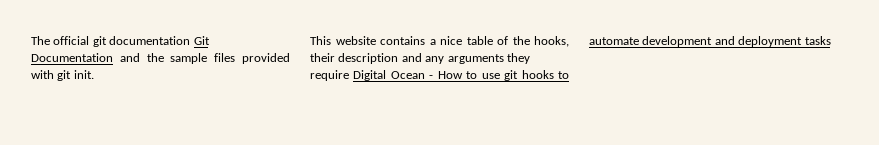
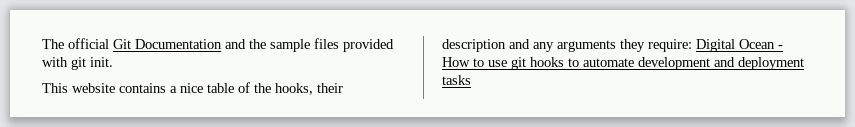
- The official git documentation Git Documentation and the sample files provided with git init.
+ The official Git Documentation and the sample files provided with git init.
- This website contains a nice table of the hooks, their description and any arguments they require Digital Ocean - How to use git hooks to automate development and deployment tasks
+ This website contains a nice table of the hooks, their description and any arguments they require: Digital Ocean - How to use git hooks to automate development and deployment tasks

